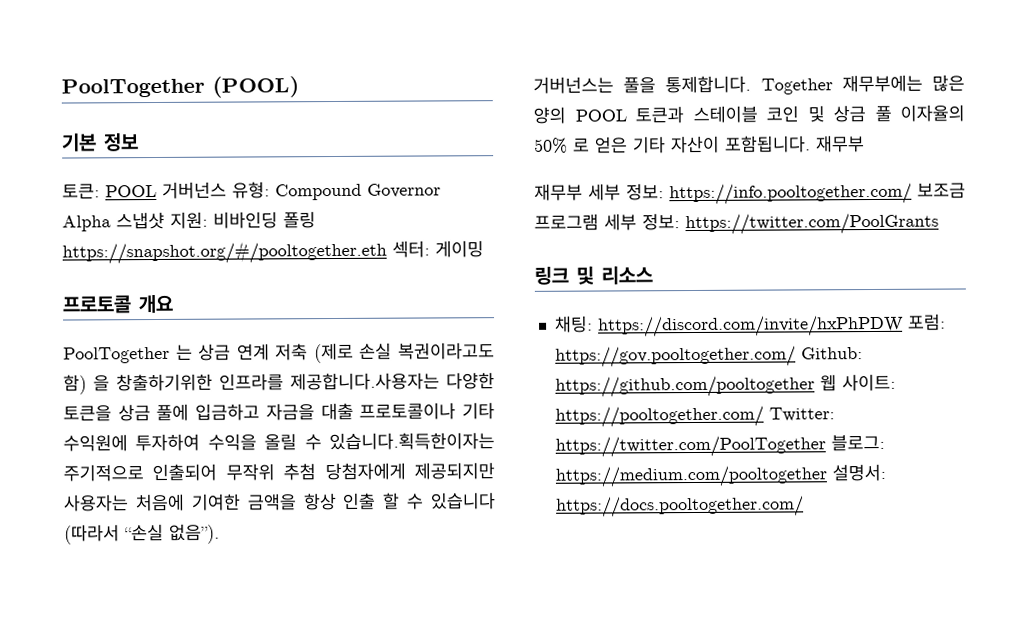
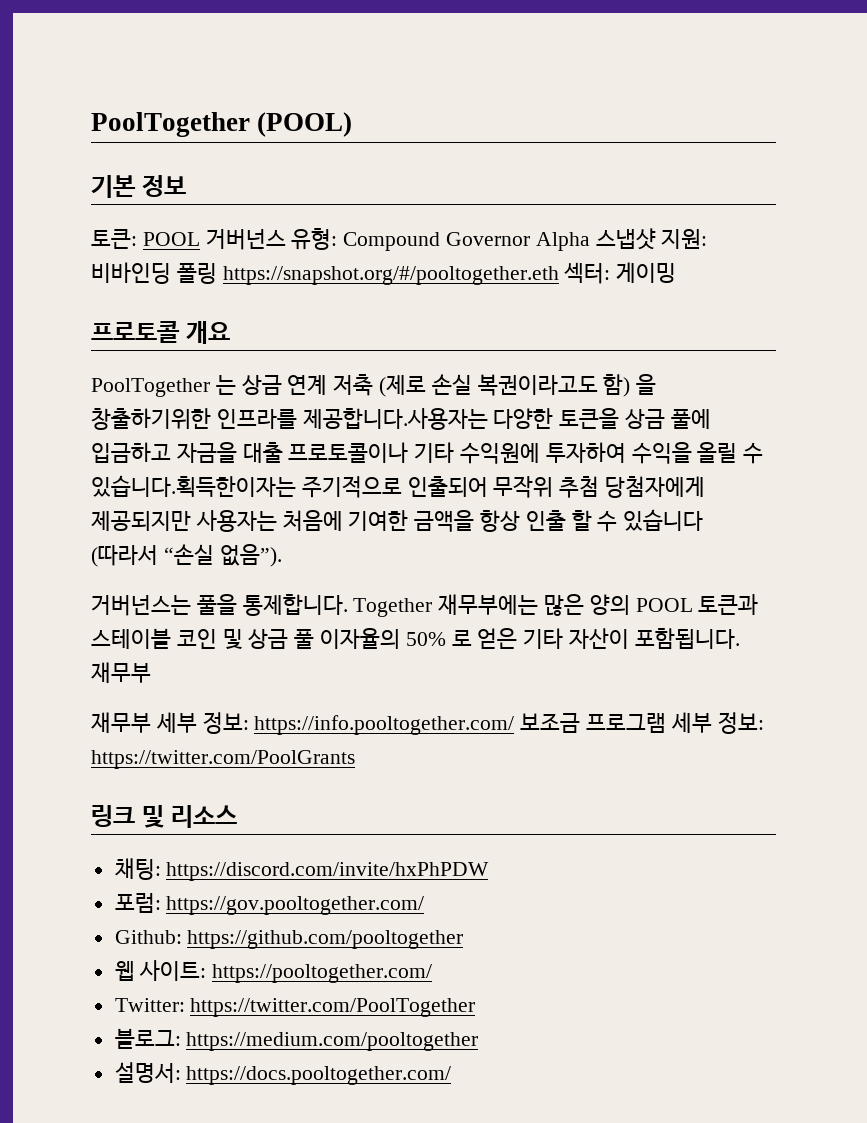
- 채팅: https://discord.com/invite/hxPhPDW 포럼: https://gov.pooltogether.com/ Github: https://github.com/pooltogether 웹 사이트: https://pooltogether.com/ Twitter: https://twitter.com/PoolTogether 블로그: https://medium.com/pooltogether 설명서: https://docs.pooltogether.com/
+ 채팅: https://discord.com/invite/hxPhPDW
+ 포럼: https://gov.pooltogether.com/
+ Github: https://github.com/pooltogether
+ 웹 사이트: https://pooltogether.com/
+ Twitter: https://twitter.com/PoolTogether
+ 블로그: https://medium.com/pooltogether
+ 설명서: https://docs.pooltogether.com/

